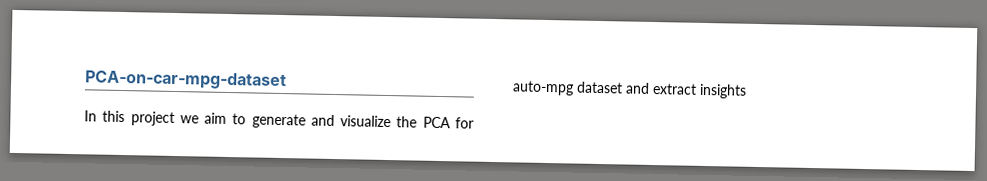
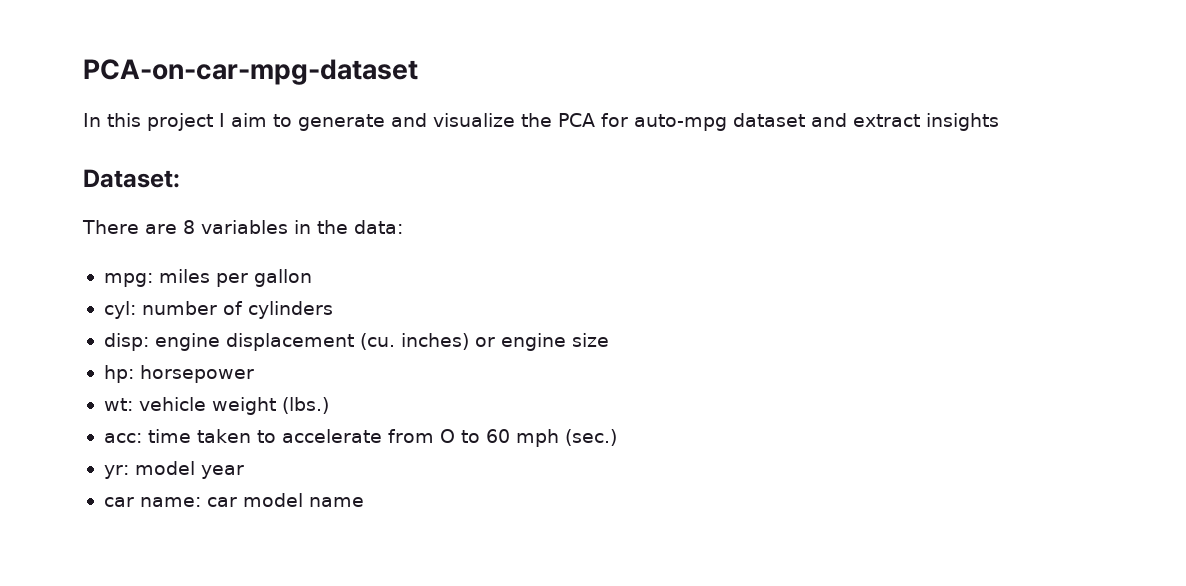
- In this project we aim to generate and visualize the PCA for auto-mpg dataset and extract insights
+ In this project I aim to generate and visualize the PCA for auto-mpg dataset and extract insights
+ Dataset:
+ There are 8 variables in the data:
+ mpg: miles per gallon
+ cyl: number of cylinders
+ disp: engine displacement (cu. inches) or engine size
+ hp: horsepower
+ wt: vehicle weight (lbs.)
+ acc: time taken to accelerate from O to 60 mph (sec.)
+ yr: model year
+ car name: car model name

